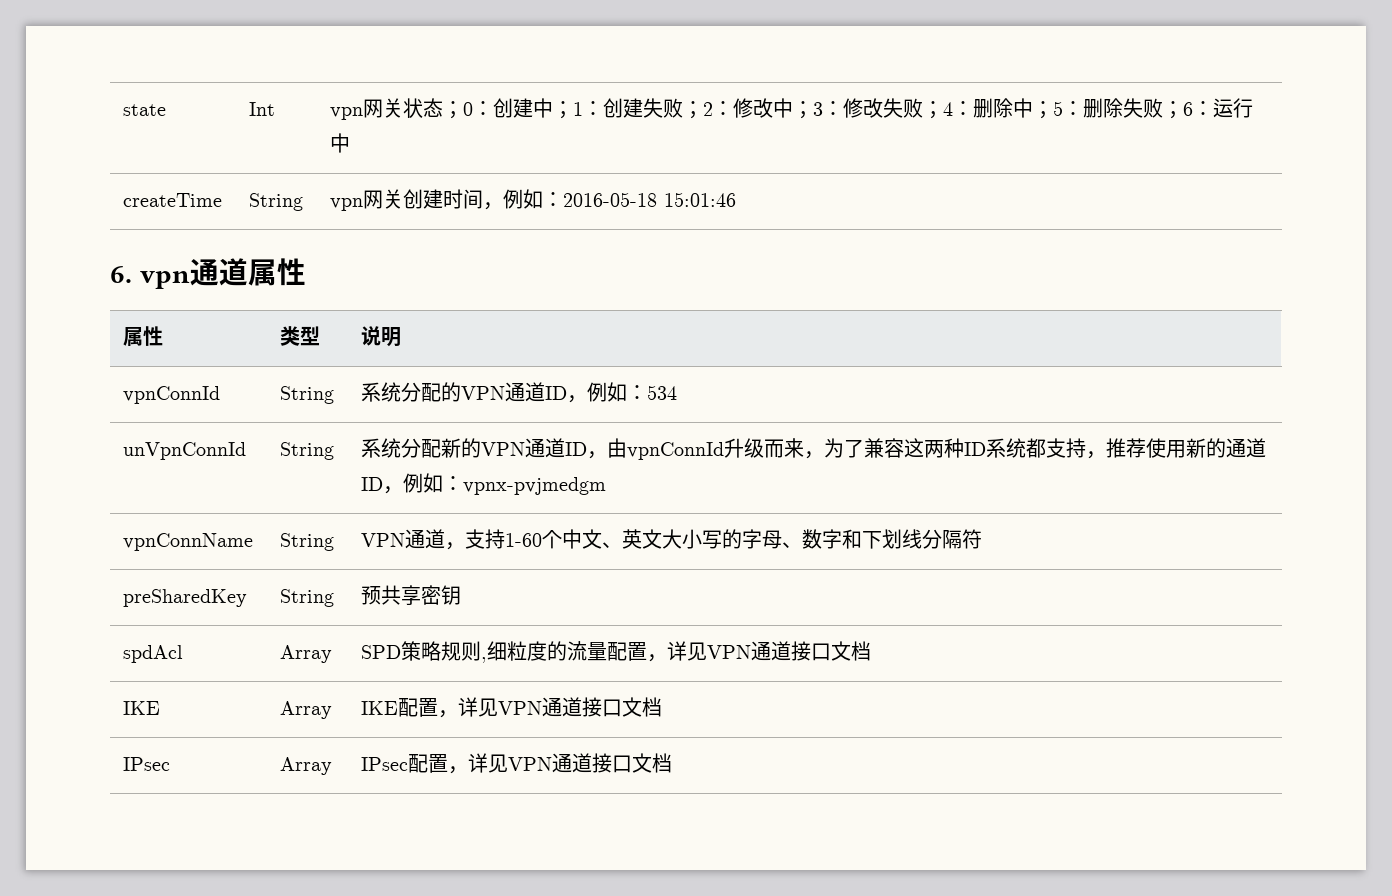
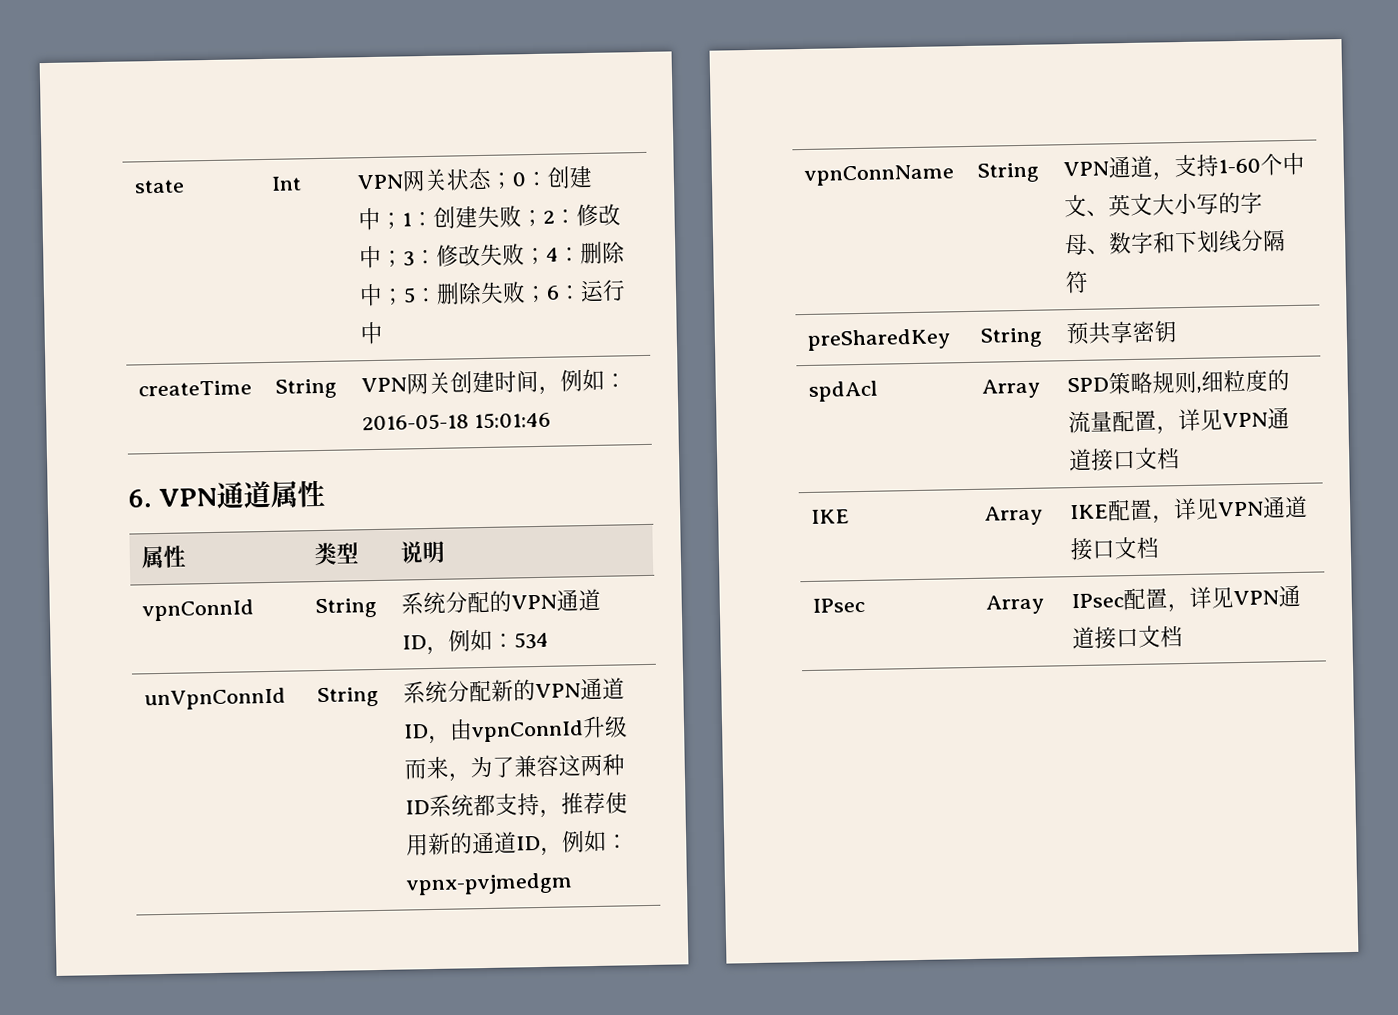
- state | Int | vpn网关状态；0：创建中；1：创建失败；2：修改中；3：修改失败；4：删除中；5：删除失败；6：运行中
+ state | Int | VPN网关状态；0：创建中；1：创建失败；2：修改中；3：修改失败；4：删除中；5：删除失败；6：运行中
- createTime | String | vpn网关创建时间，例如：2016-05-18 15:01:46
+ createTime | String | VPN网关创建时间，例如：2016-05-18 15:01:46
- 6. vpn通道属性
+ 6. VPN通道属性

